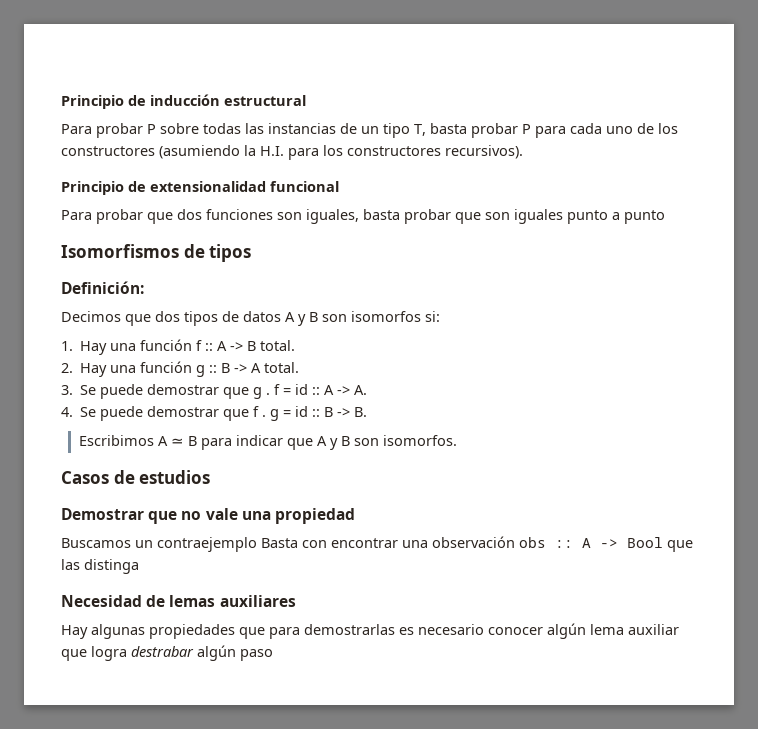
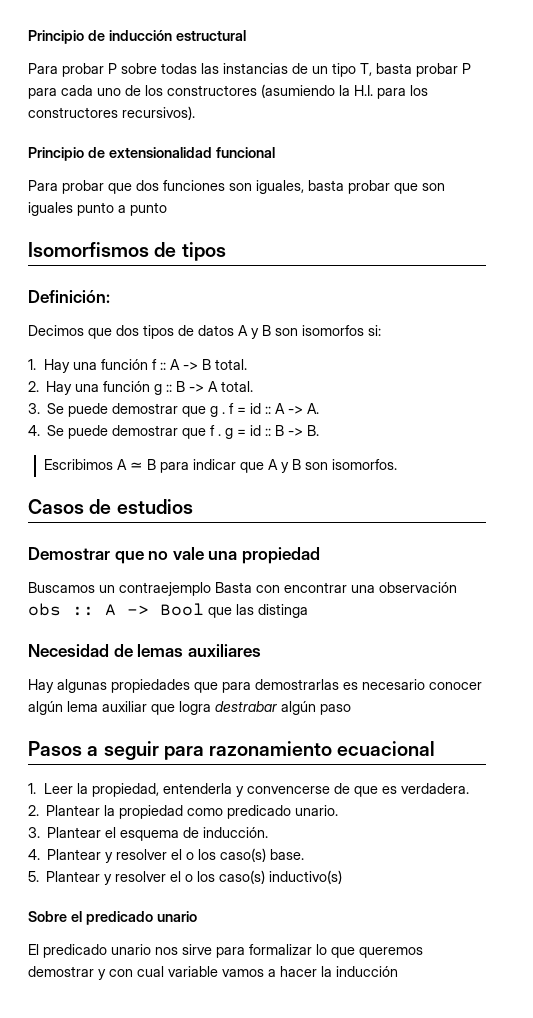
+ Pasos a seguir para razonamiento ecuacional
+ 1. Leer la propiedad, entenderla y convencerse de que es verdadera.
+ 2. Plantear la propiedad como predicado unario.
+ 3. Plantear el esquema de inducción.
+ 4. Plantear y resolver el o los caso(s) base.
+ 5. Plantear y resolver el o los caso(s) inductivo(s)
+ Sobre el predicado unario
+ El predicado unario nos sirve para formalizar lo que queremos demostrar y con cual variable vamos a hacer la inducción

